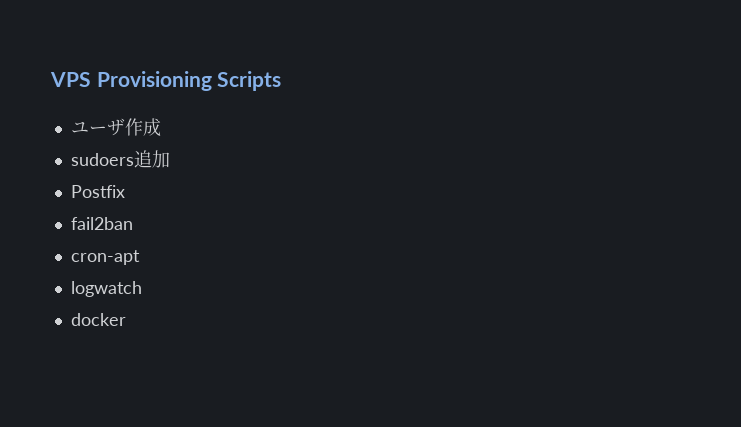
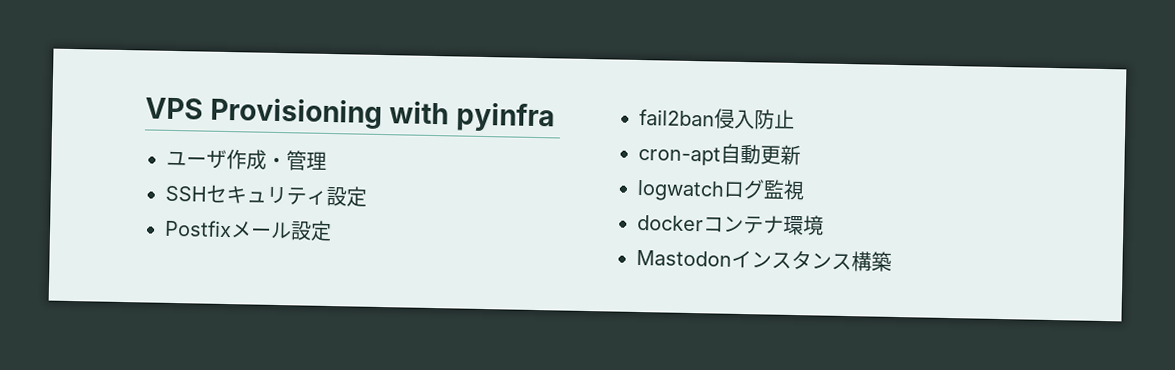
- VPS Provisioning Scripts
+ VPS Provisioning with pyinfra
- ユーザ作成
- sudoers追加
+ ユーザ作成・管理
+ SSHセキュリティ設定
- Postfix
+ Postfixメール設定
- fail2ban
+ fail2ban侵入防止
- cron-apt
+ cron-apt自動更新
- logwatch
+ logwatchログ監視
- docker
+ dockerコンテナ環境
+ Mastodonインスタンス構築

